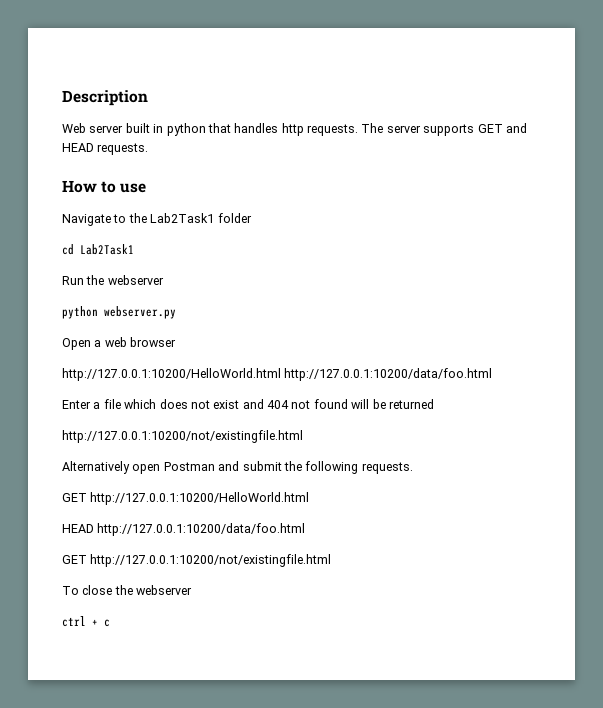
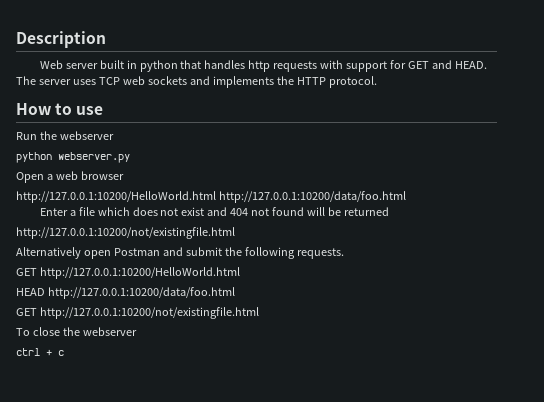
- Web server built in python that handles http requests. The server supports GET and HEAD requests.
+ Web server built in python that handles http requests with support for GET and HEAD. The server uses TCP web sockets and implements the HTTP protocol.
  How to use
- Navigate to the Lab2Task1 folder
- cd Lab2Task1

